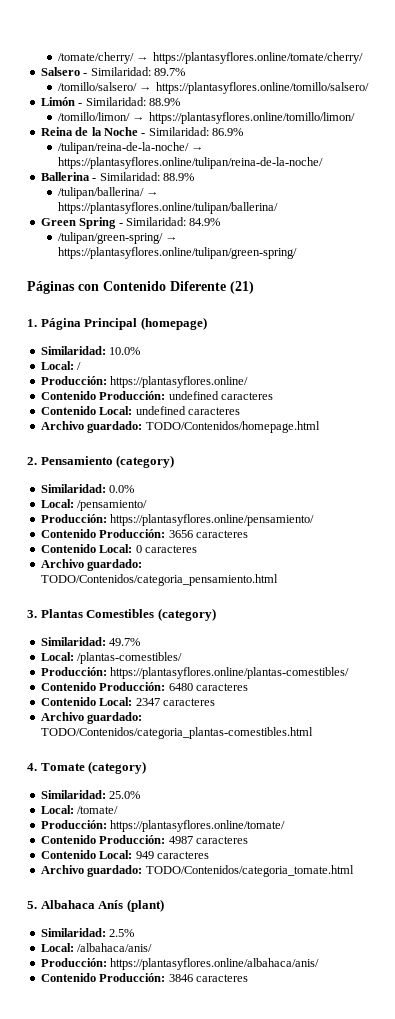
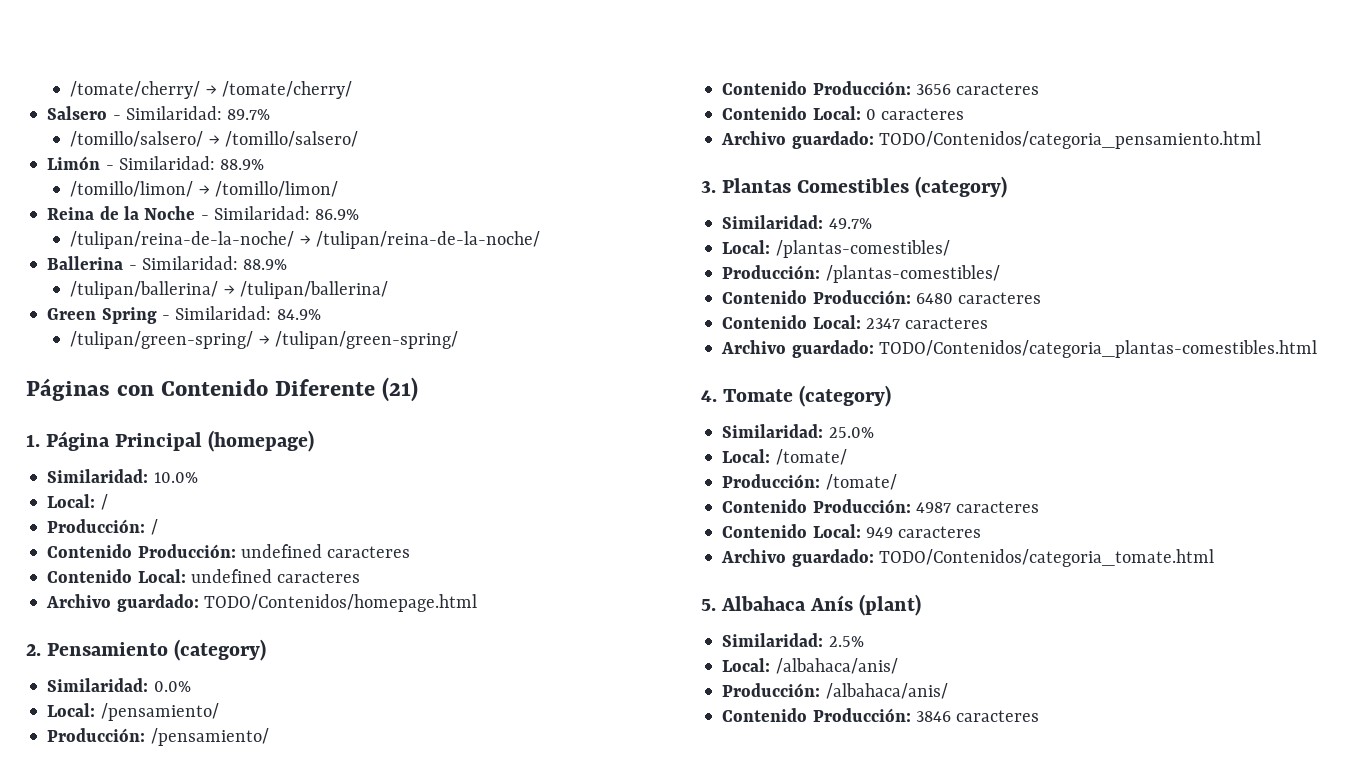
- /tomate/cherry/ → https://plantasyflores.online/tomate/cherry/
+ /tomate/cherry/ → /tomate/cherry/
- /tomillo/salsero/ → https://plantasyflores.online/tomillo/salsero/
+ /tomillo/salsero/ → /tomillo/salsero/
- /tomillo/limon/ → https://plantasyflores.online/tomillo/limon/
+ /tomillo/limon/ → /tomillo/limon/
- /tulipan/reina-de-la-noche/ → https://plantasyflores.online/tulipan/reina-de-la-noche/
+ /tulipan/reina-de-la-noche/ → /tulipan/reina-de-la-noche/
- /tulipan/ballerina/ → https://plantasyflores.online/tulipan/ballerina/
+ /tulipan/ballerina/ → /tulipan/ballerina/
- /tulipan/green-spring/ → https://plantasyflores.online/tulipan/green-spring/
+ /tulipan/green-spring/ → /tulipan/green-spring/
- Producción: https://plantasyflores.online/
+ Producción: /
- Producción: https://plantasyflores.online/pensamiento/
+ Producción: /pensamiento/
- Producción: https://plantasyflores.online/plantas-comestibles/
+ Producción: /plantas-comestibles/
- Producción: https://plantasyflores.online/tomate/
+ Producción: /tomate/
- Producción: https://plantasyflores.online/albahaca/anis/
+ Producción: /albahaca/anis/

